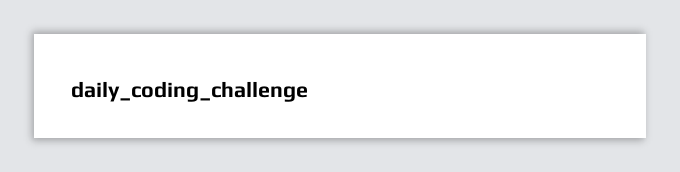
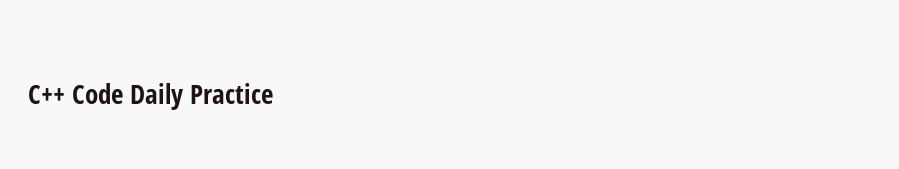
- daily_coding_challenge
+ C++ Code Daily Practice

